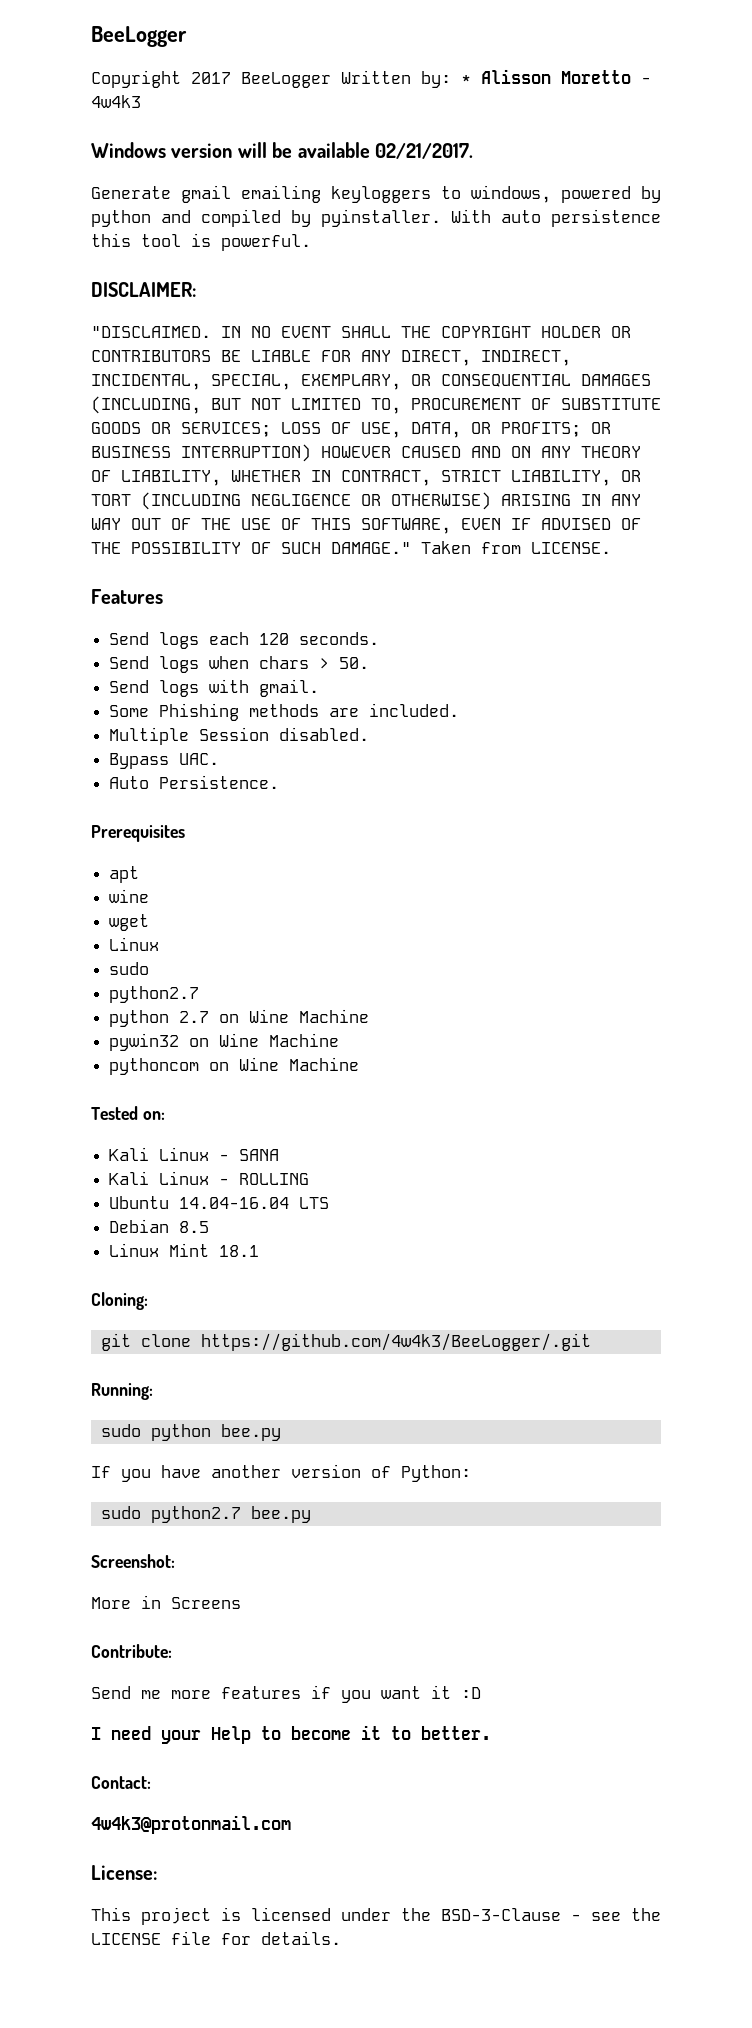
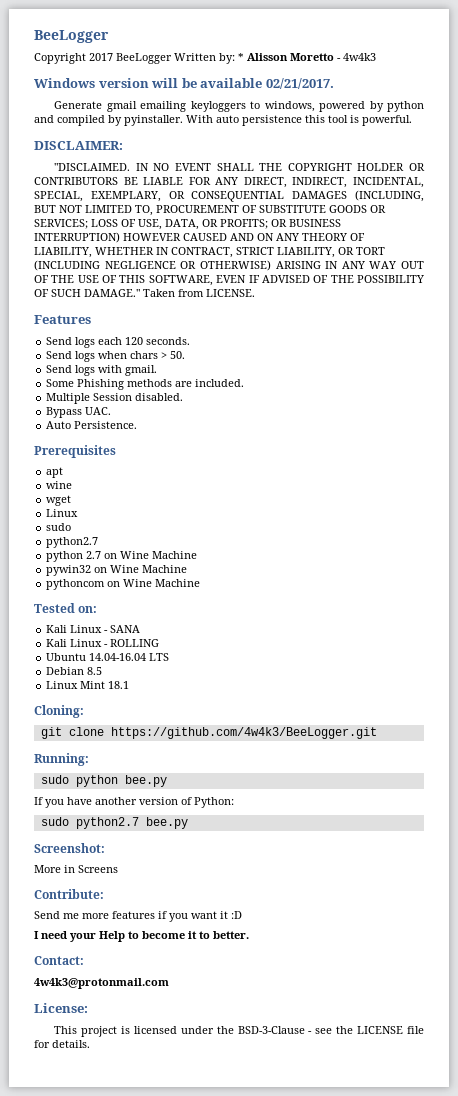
- git clone https://github.com/4w4k3/BeeLogger/.git
+ git clone https://github.com/4w4k3/BeeLogger.git

